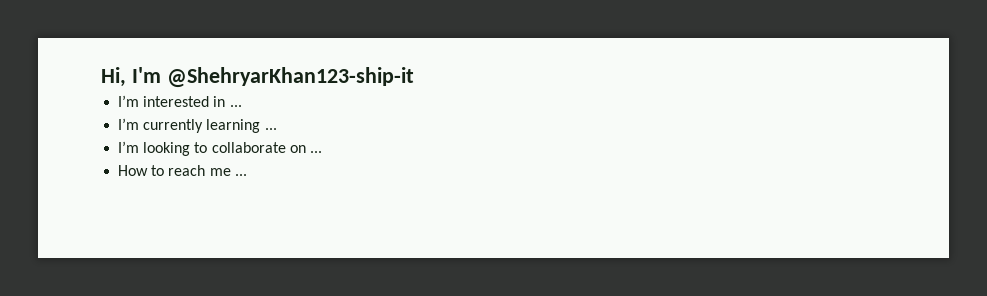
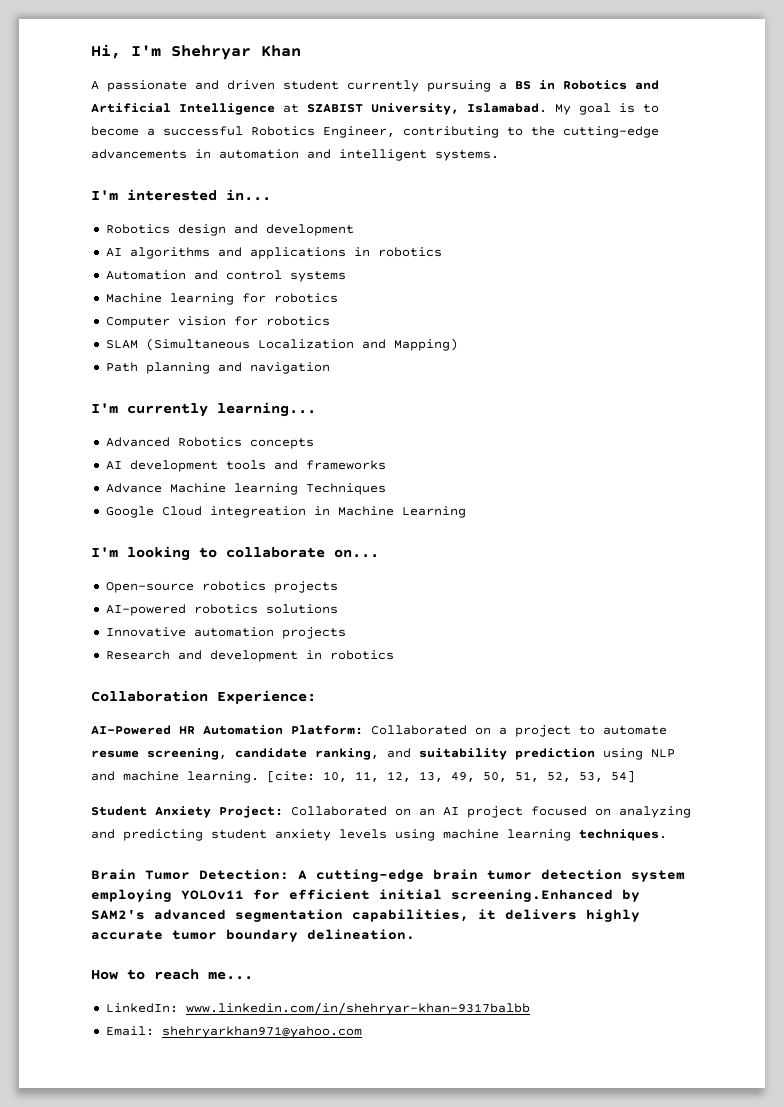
- Hi, I'm @ShehryarKhan123-ship-it
- I’m interested in ...
- I’m currently learning ...
- I’m looking to collaborate on ...
- How to reach me ...
+ Hi, I'm Shehryar Khan
+ A passionate and driven student currently pursuing a BS in Robotics and Artificial Intelligence at SZABIST University, Islamabad. My goal is to become a successful Robotics Engineer, contributing to the cutting-edge advancements in automation and intelligent systems.
+ I'm interested in...
+ Robotics design and development
+ AI algorithms and applications in robotics
+ Automation and control systems
+ Machine learning for robotics
+ Computer vision for robotics
+ SLAM (Simultaneous Localization and Mapping)
+ Path planning and navigation
+ I'm currently learning...
+ Advanced Robotics concepts
+ AI development tools and frameworks
+ Advance Machine learning Techniques
+ Google Cloud integreation in Machine Learning
+ I'm looking to collaborate on...
+ Open-source robotics projects
+ AI-powered robotics solutions
+ Innovative automation projects
+ Research and development in robotics
+ Collaboration Experience:
+ AI-Powered HR Automation Platform: Collaborated on a project to automate resume screening, candidate ranking, and suitability prediction using NLP and machine learning. [cite: 10, 11, 12, 13, 49, 50, 51, 52, 53, 54]
+ Student Anxiety Project: Collaborated on an AI project focused on analyzing and predicting student anxiety levels using machine learning techniques.
+ Brain Tumor Detection: A cutting-edge brain tumor detection system employing YOLOv11 for efficient initial screening.Enhanced by SAM2's advanced segmentation capabilities, it delivers highly accurate tumor boundary delineation.
+ How to reach me...
+ LinkedIn: www.linkedin.com/in/shehryar-khan-9317balbb
+ Email: shehryarkhan971@yahoo.com

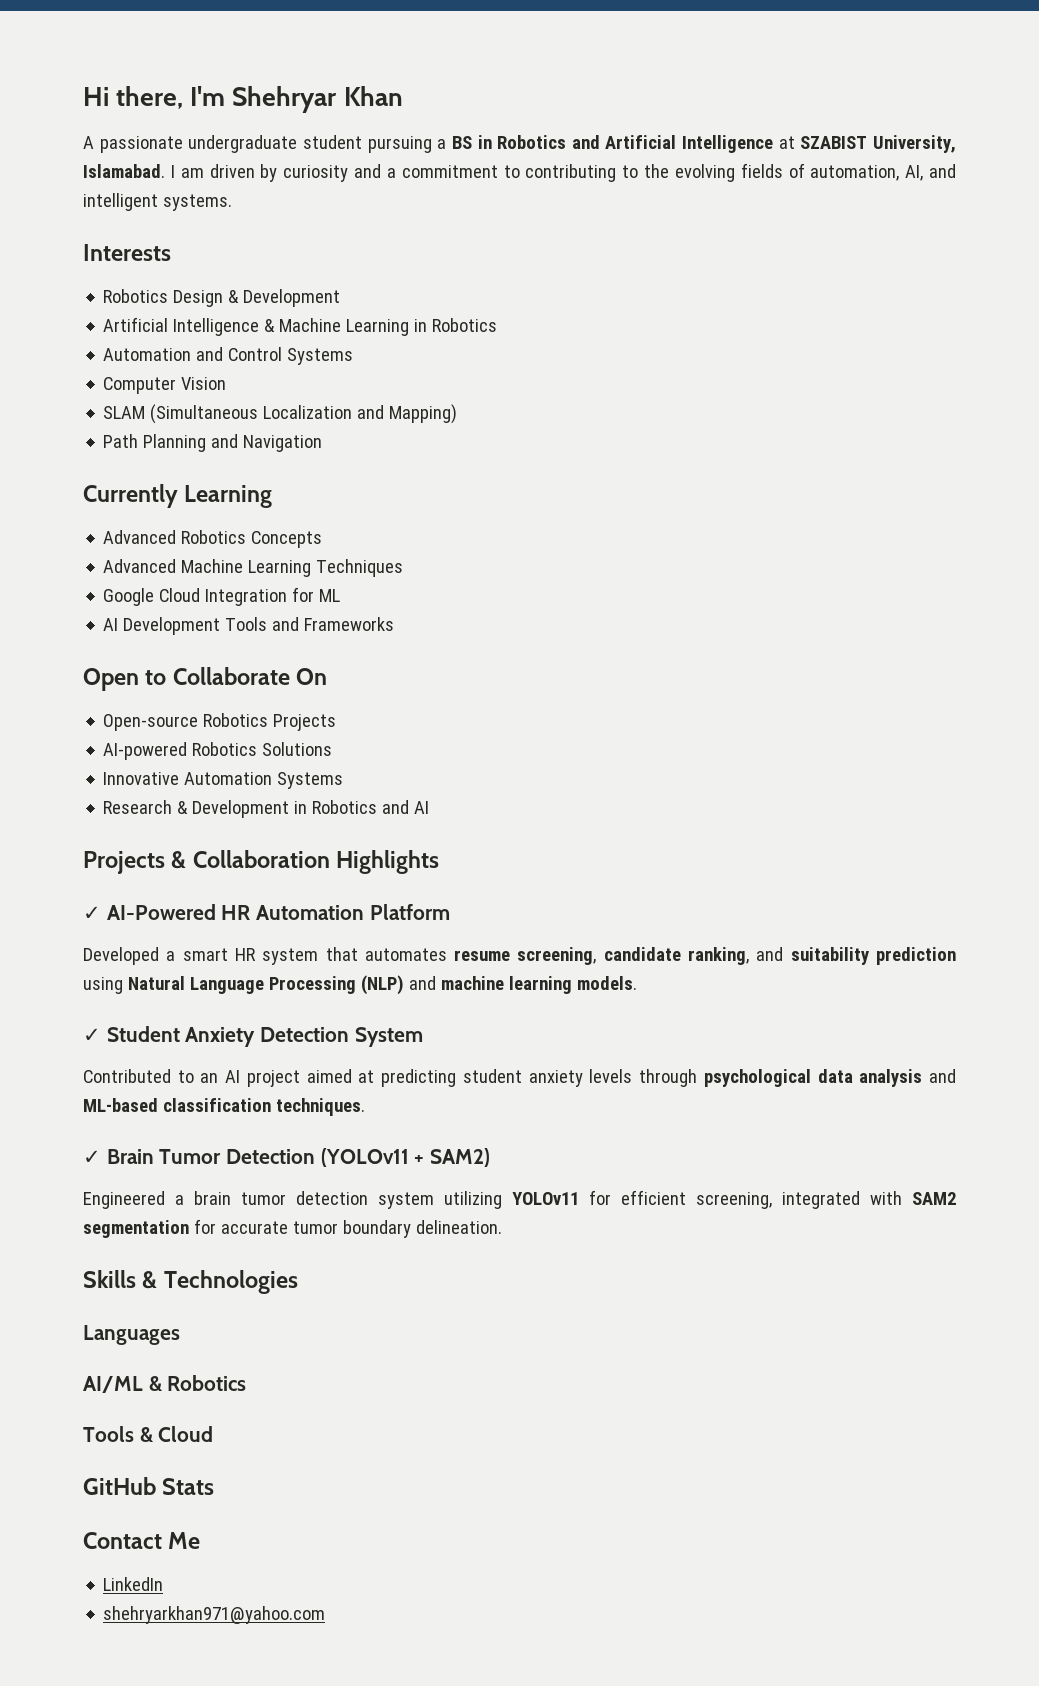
- Hi, I'm Shehryar Khan
+ Hi there, I'm Shehryar Khan
- A passionate and driven student currently pursuing a BS in Robotics and Artificial Intelligence at SZABIST University, Islamabad.
+ A passionate undergraduate student pursuing a BS in Robotics and Artificial Intelligence at SZABIST University, Islamabad.
- My goal is to become a successful Robotics Engineer, contributing to the cutting-edge advancements in automation and intelligent systems.
- I'm interested in...
- Robotics design and development
- AI algorithms and applications in robotics
- Automation and control systems
- Machine learning for robotics
- Computer vision for robotics
+ I am driven by curiosity and a commitment to contributing to the evolving fields of automation, AI, and intelligent systems.
+ Interests
+ Robotics Design & Development
+ Artificial Intelligence & Machine Learning in Robotics
+ Automation and Control Systems
+ Computer Vision
- Path planning and navigation
- I'm currently learning...
- Advanced Robotics concepts
- AI development tools and frameworks
- Advance Machine learning Techniques
- Google Cloud integreation in Machine Learning
- I'm looking to collaborate on...
+ Path Planning and Navigation
+ Currently Learning
+ Advanced Robotics Concepts
+ Advanced Machine Learning Techniques
+ Google Cloud Integration for ML
+ AI Development Tools and Frameworks
+ Open to Collaborate On
- Open-source robotics projects
+ Open-source Robotics Projects
- AI-powered robotics solutions
+ AI-powered Robotics Solutions
- Innovative automation projects
+ Innovative Automation Systems
- Research and development in robotics
- Collaboration Experience:
- AI-Powered HR Automation Platform: Collaborated on a project to automate resume screening, candidate ranking, and suitability prediction using NLP and machine learning. [cite: 10, 11, 12, 13, 49, 50, 51, 52, 53, 54]
- Student Anxiety Project: Collaborated on an AI project focused on analyzing and predicting student anxiety levels using machine learning techniques.
+ Research & Development in Robotics and AI
+ Projects & Collaboration Highlights
+ ✓ AI-Powered HR Automation Platform
+ Developed a smart HR system that automates resume screening, candidate ranking, and suitability prediction using Natural Language Processing (NLP) and machine learning models.
+ ✓ Student Anxiety Detection System
+ Contributed to an AI project aimed at predicting student anxiety levels through psychological data analysis and ML-based classification techniques.
- Brain Tumor Detection: A cutting-edge brain tumor detection system employing YOLOv11 for efficient initial screening.Enhanced by SAM2's advanced segmentation capabilities, it delivers highly accurate tumor boundary delineation.
- How to reach me...
- LinkedIn: www.linkedin.com/in/shehryar-khan-9317balbb
- Email: shehryarkhan971@yahoo.com
+ ✓ Brain Tumor Detection (YOLOv11 + SAM2)
+ Engineered a brain tumor detection system utilizing YOLOv11 for efficient screening, integrated with SAM2 segmentation for accurate tumor boundary delineation.
+ Skills & Technologies
+ Languages
+ AI/ML & Robotics
+ Tools & Cloud
+ GitHub Stats
+ Contact Me
+ LinkedIn
+ shehryarkhan971@yahoo.com

